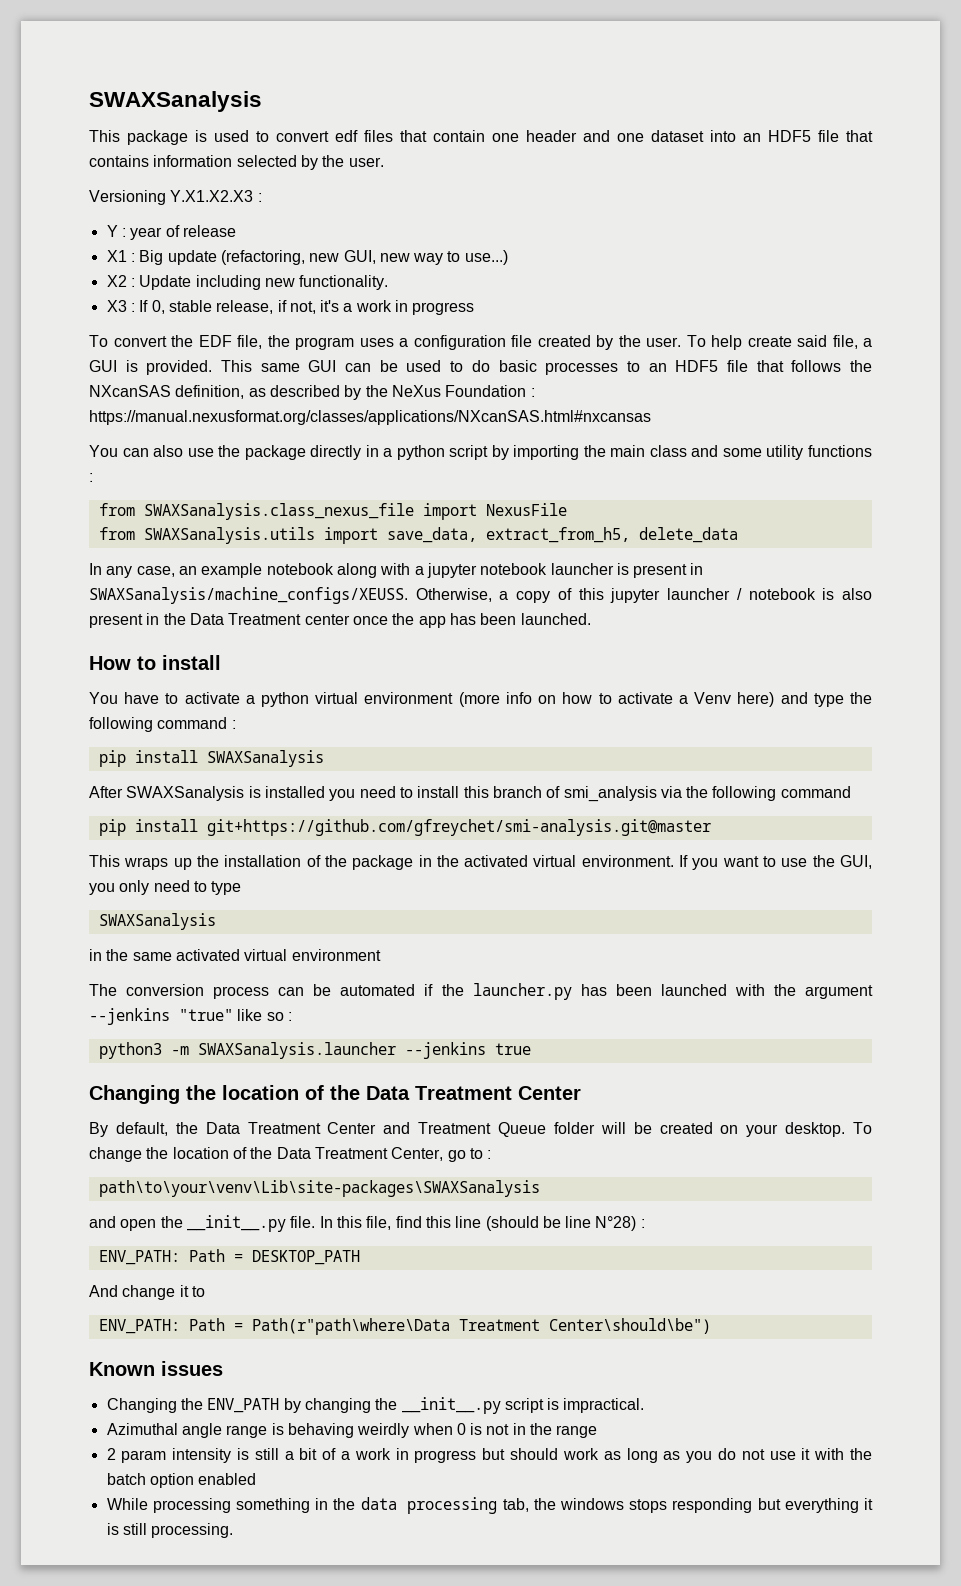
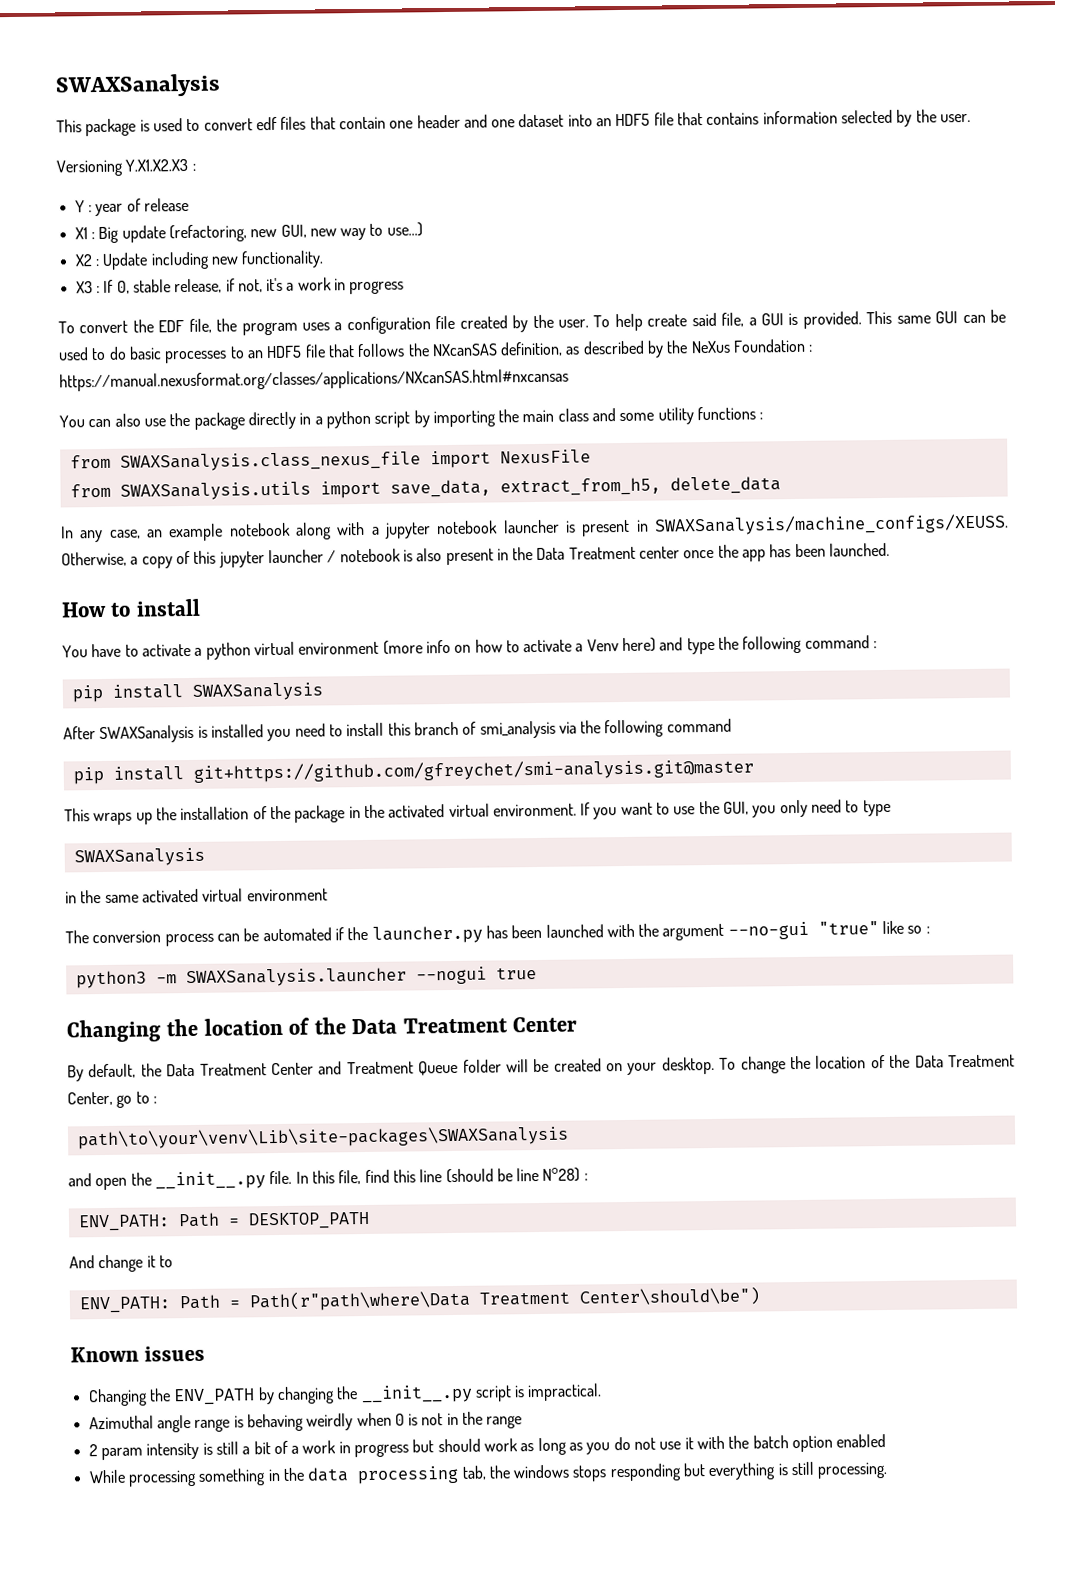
- The conversion process can be automated if the launcher.py has been launched with the argument --jenkins "true" like so :
+ The conversion process can be automated if the launcher.py has been launched with the argument --no-gui "true" like so :
- python3 -m SWAXSanalysis.launcher --jenkins true
+ python3 -m SWAXSanalysis.launcher --nogui true
- While processing something in the data processing tab, the windows stops responding but everything it is still processing.
+ While processing something in the data processing tab, the windows stops responding but everything is still processing.

